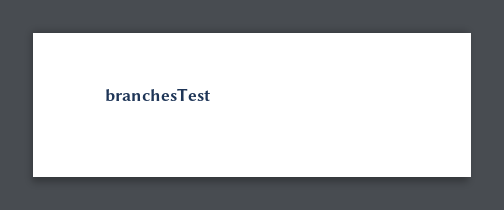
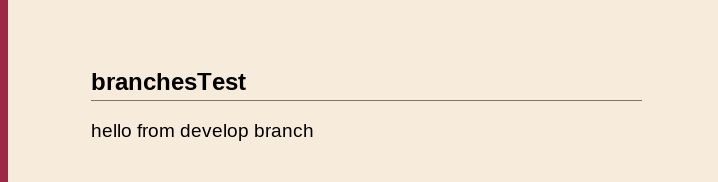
+ hello from develop branch

